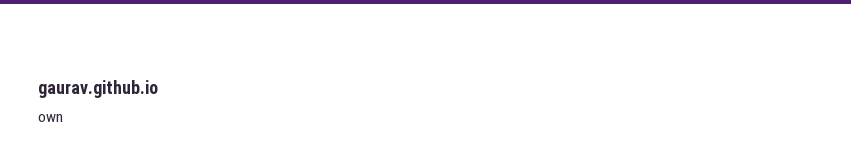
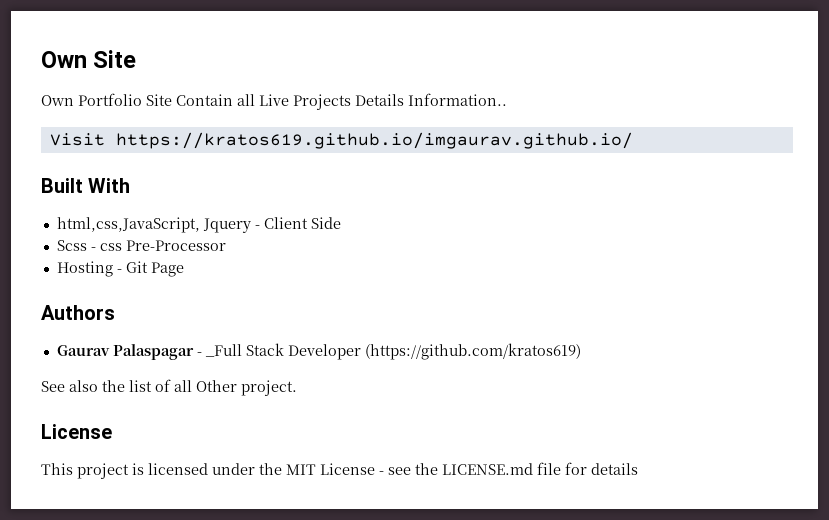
- gaurav.github.io
- own
+ Own Site
+ Own Portfolio Site Contain all Live Projects Details Information..
+ Visit https://kratos619.github.io/imgaurav.github.io/
+ Built With
+ html,css,JavaScript, Jquery - Client Side
+ Scss - css Pre-Processor
+ Hosting - Git Page
+ Authors
+ Gaurav Palaspagar - _Full Stack Developer (https://github.com/kratos619)
+ See also the list of all Other project.
+ License
+ This project is licensed under the MIT License - see the LICENSE.md file for details

